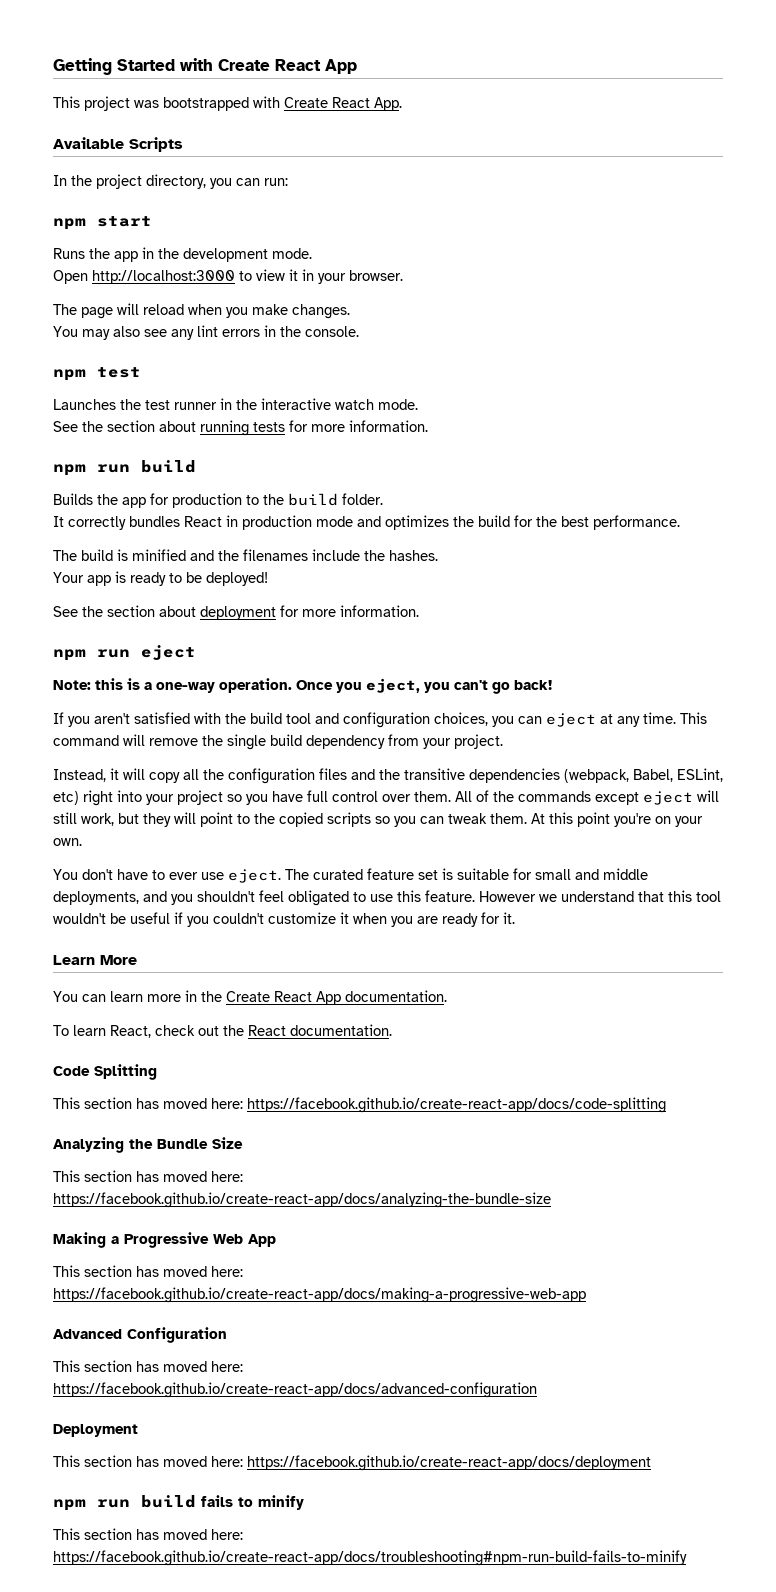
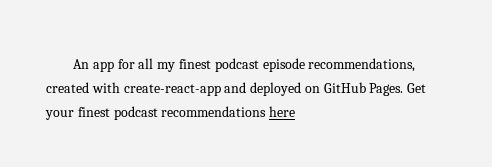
- Getting Started with Create React App
- This project was bootstrapped with Create React App.
- Available Scripts
- In the project directory, you can run:
- npm start
- Runs the app in the development mode.
- Open http://localhost:3000 to view it in your browser.
- The page will reload when you make changes.
- You may also see any lint errors in the console.
- npm test
- Launches the test runner in the interactive watch mode.
- See the section about running tests for more information.
- npm run build
- Builds the app for production to the build folder.
- It correctly bundles React in production mode and optimizes the build for the best performance.
- The build is minified and the filenames include the hashes.
- Your app is ready to be deployed!
- See the section about deployment for more information.
- npm run eject
- Note: this is a one-way operation. Once you eject, you can't go back!
- If you aren't satisfied with the build tool and configuration choices, you can eject at any time. This command will remove the single build dependency from your project.
- Instead, it will copy all the configuration files and the transitive dependencies (webpack, Babel, ESLint, etc) right into your project so you have full control over them. All of the commands except eject will still work, but they will point to the copied scripts so you can tweak them. At this point you're on your own.
- You don't have to ever use eject. The curated feature set is suitable for small and middle deployments, and you shouldn't feel obligated to use this feature. However we understand that this tool wouldn't be useful if you couldn't customize it when you are ready for it.
- Learn More
- You can learn more in the Create React App documentation.
- To learn React, check out the React documentation.
- Code Splitting
- This section has moved here: https://facebook.github.io/create-react-app/docs/code-splitting
- Analyzing the Bundle Size
- This section has moved here: https://facebook.github.io/create-react-app/docs/analyzing-the-bundle-size
- Making a Progressive Web App
- This section has moved here: https://facebook.github.io/create-react-app/docs/making-a-progressive-web-app
- Advanced Configuration
- This section has moved here: https://facebook.github.io/create-react-app/docs/advanced-configuration
- Deployment
- This section has moved here: https://facebook.github.io/create-react-app/docs/deployment
- npm run build fails to minify
- This section has moved here: https://facebook.github.io/create-react-app/docs/troubleshooting#npm-run-build-fails-to-minify
+ An app for all my finest podcast episode recommendations, created with create-react-app and deployed on GitHub Pages. Get your finest podcast recommendations here

